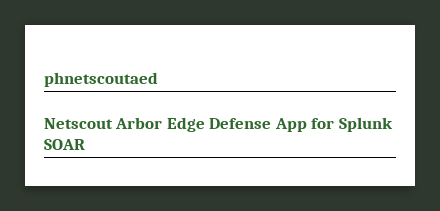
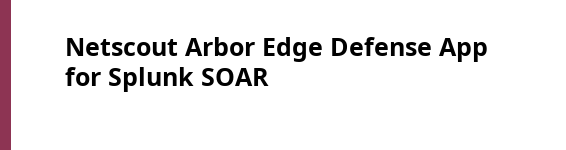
- phnetscoutaed

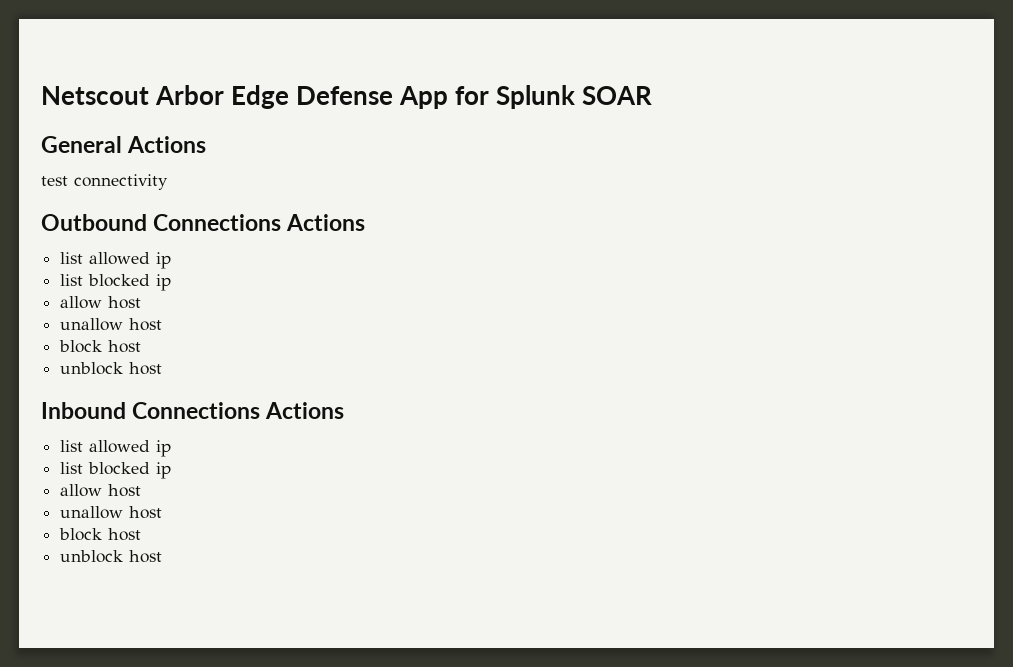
+ General Actions
+ test connectivity
+ Outbound Connections Actions
+ list allowed ip
+ list blocked ip
+ allow host
+ unallow host
+ block host
+ unblock host
+ Inbound Connections Actions
+ list allowed ip
+ list blocked ip
+ allow host
+ unallow host
+ block host
+ unblock host

